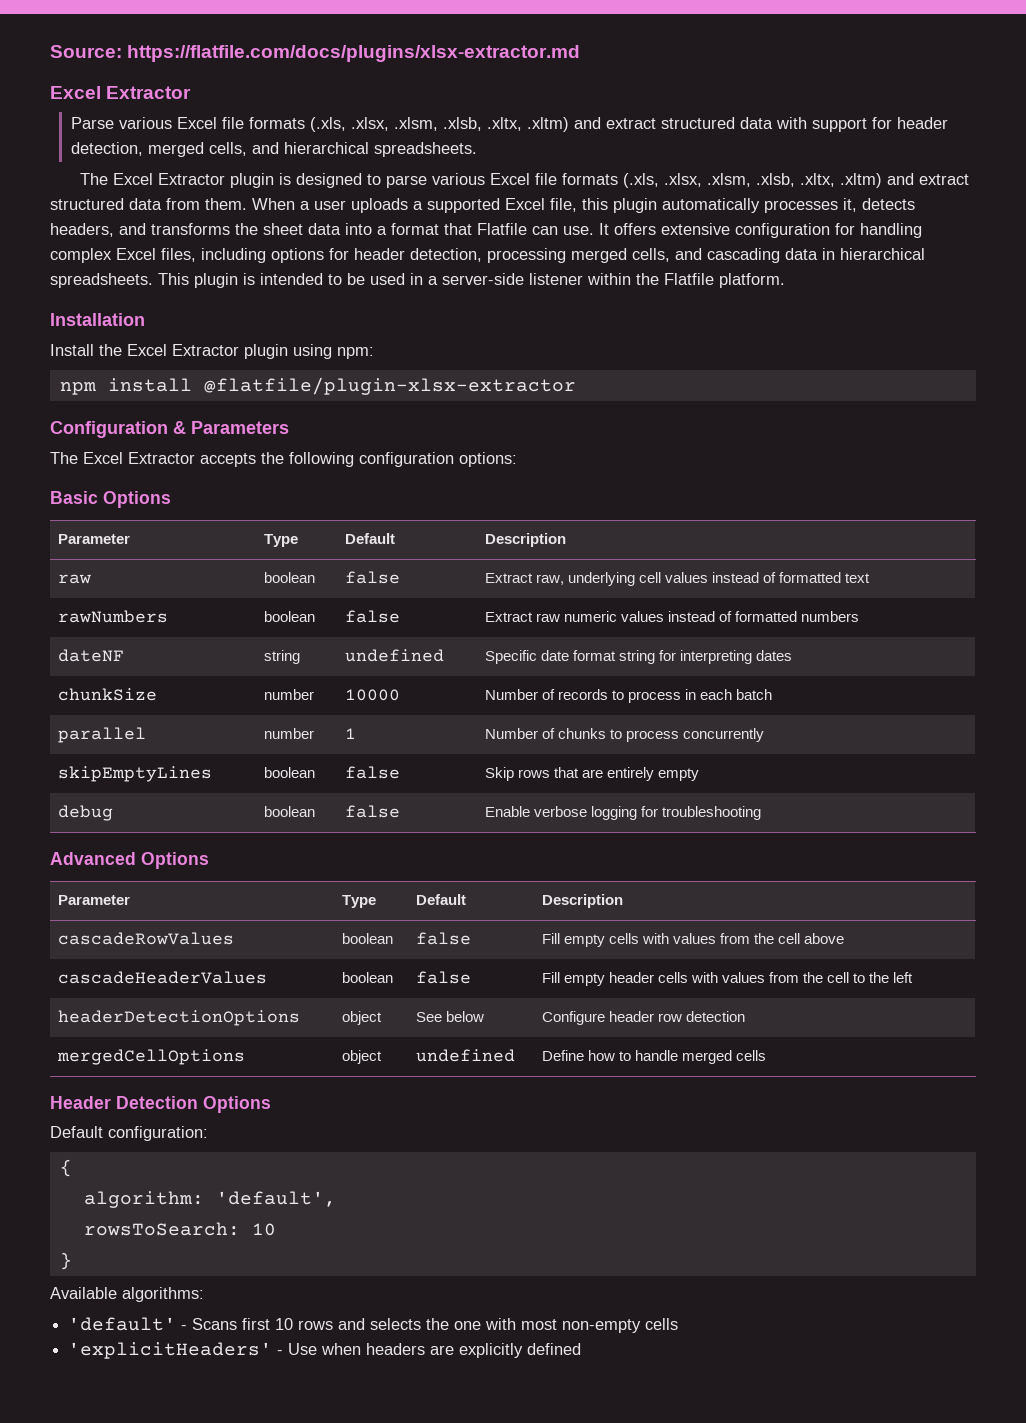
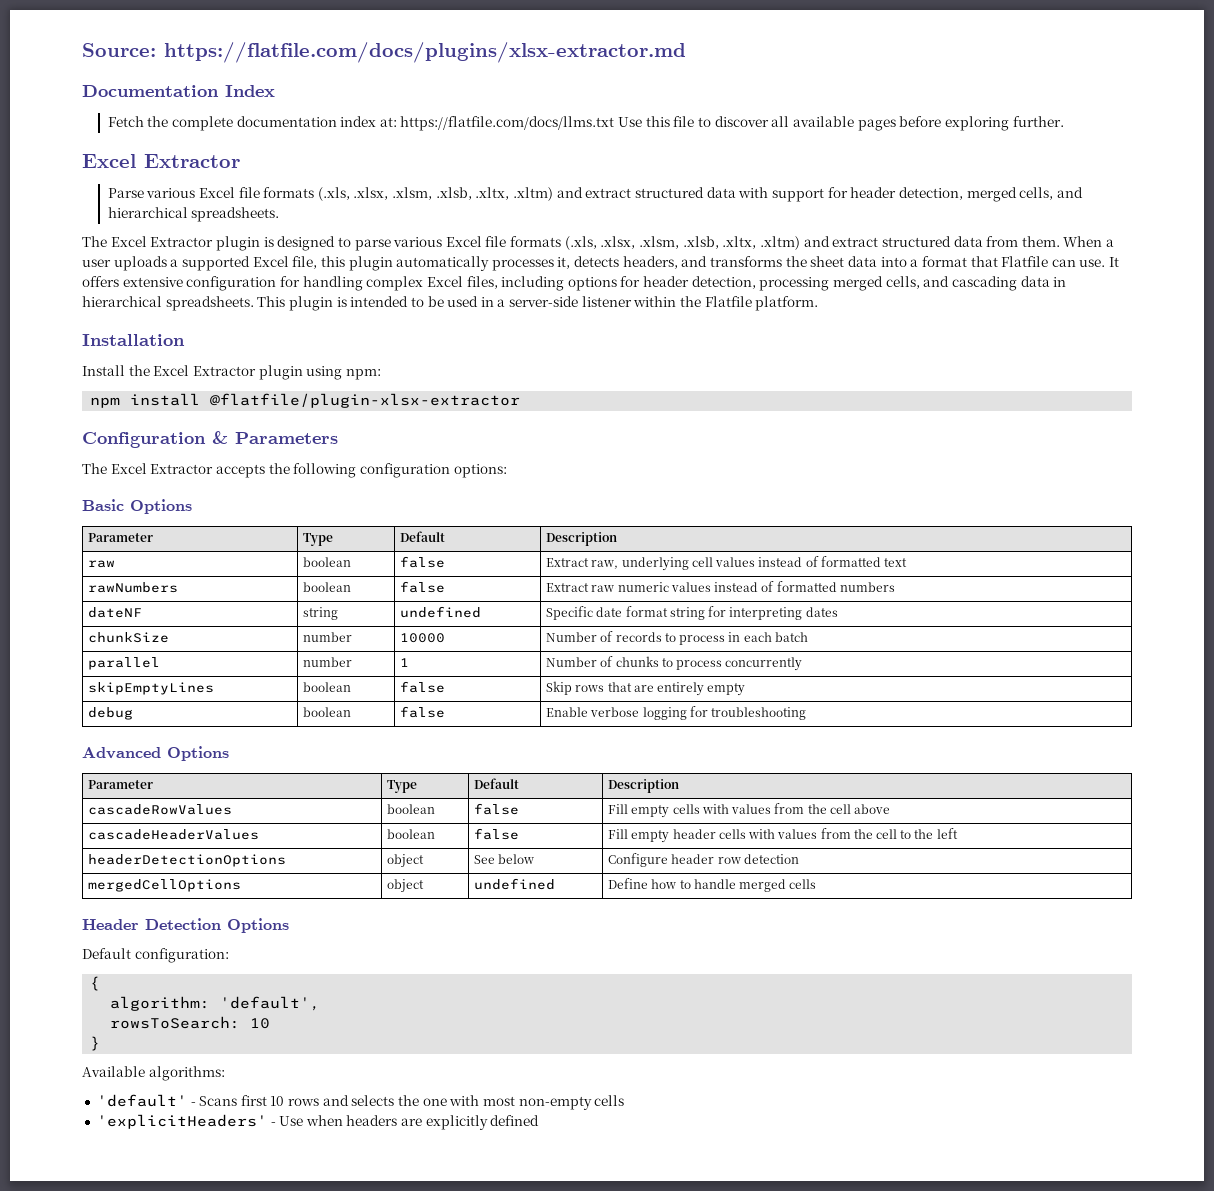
+ Documentation Index
+ Fetch the complete documentation index at: https://flatfile.com/docs/llms.txt Use this file to discover all available pages before exploring further.

